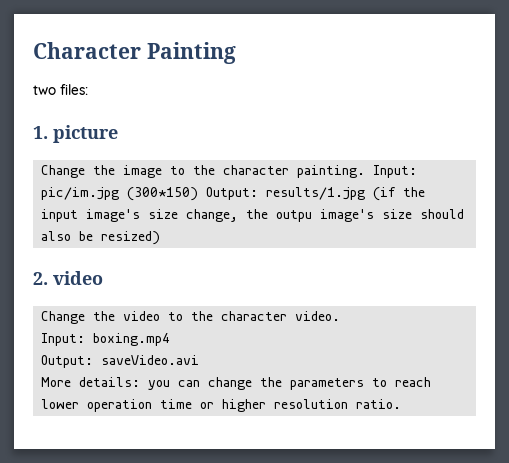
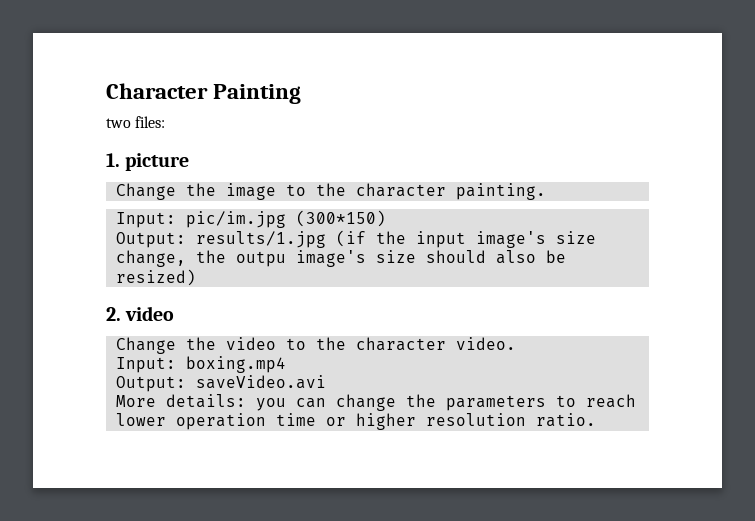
- Change the image to the character painting. Input: pic/im.jpg (300*150) Output: results/1.jpg (if the input image's size change, the outpu image's size should also be resized)
+ Change the image to the character painting.
+ Input: pic/im.jpg (300*150)
+ Output: results/1.jpg (if the input image's size change, the outpu image's size should also be resized)

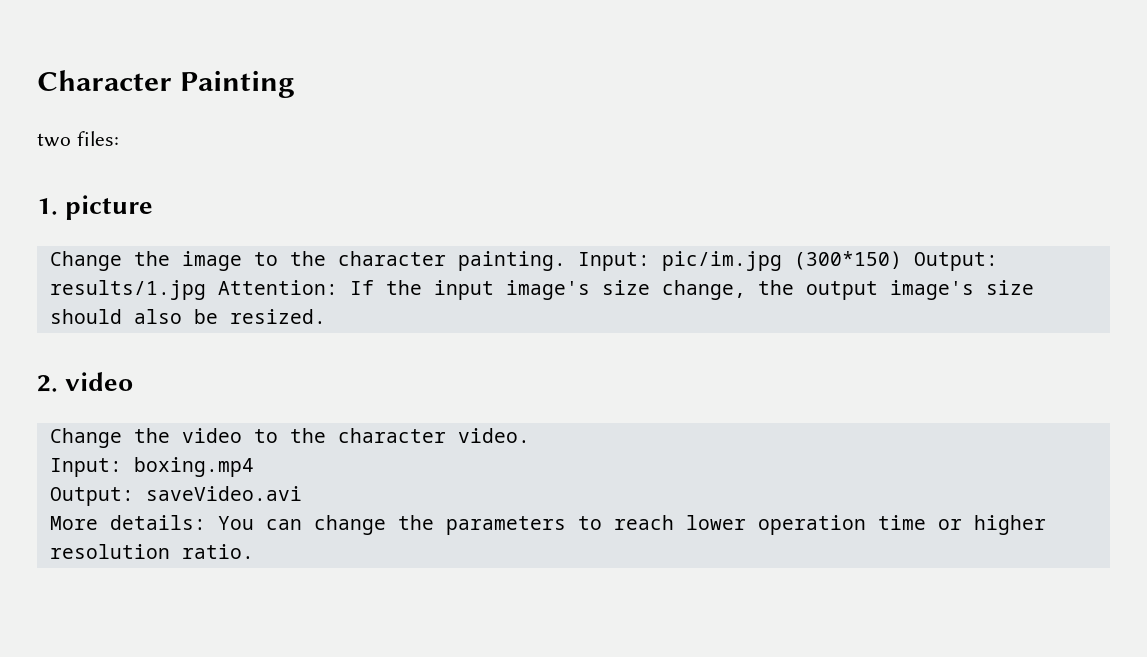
- Change the image to the character painting.
- Input: pic/im.jpg (300*150)
- Output: results/1.jpg (if the input image's size change, the outpu image's size should also be resized)
+ Change the image to the character painting. Input: pic/im.jpg (300*150) Output: results/1.jpg Attention: If the input image's size change, the output image's size should also be resized.
- More details: you can change the parameters to reach lower operation time or higher resolution ratio.
+ More details: You can change the parameters to reach lower operation time or higher resolution ratio.

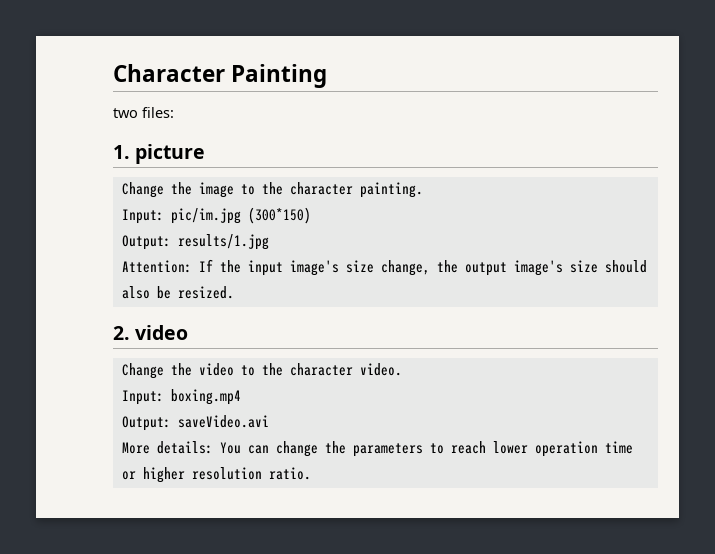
- Change the image to the character painting. Input: pic/im.jpg (300*150) Output: results/1.jpg Attention: If the input image's size change, the output image's size should also be resized.
+ Change the image to the character painting.
+ Input: pic/im.jpg (300*150)
+ Output: results/1.jpg
+ Attention: If the input image's size change, the output image's size should also be resized.

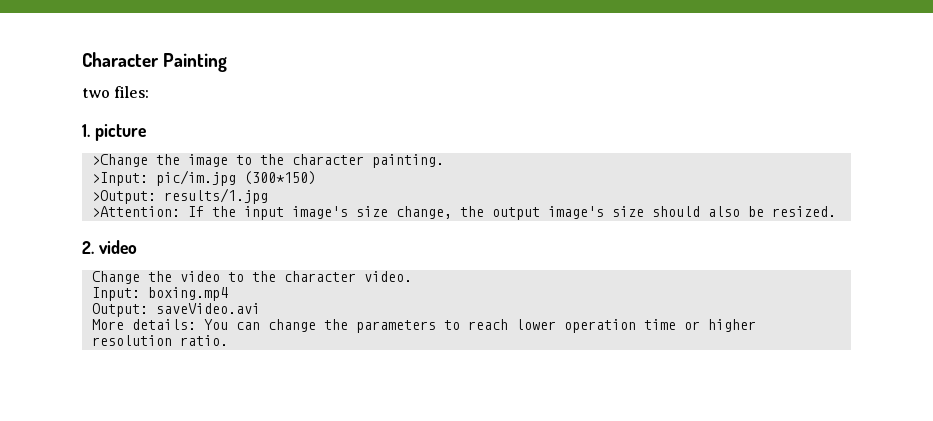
- Change the image to the character painting.
+ >Change the image to the character painting.
- Input: pic/im.jpg (300*150)
+ >Input: pic/im.jpg (300*150)
- Output: results/1.jpg
+ >Output: results/1.jpg
- Attention: If the input image's size change, the output image's size should also be resized.
+ >Attention: If the input image's size change, the output image's size should also be resized.

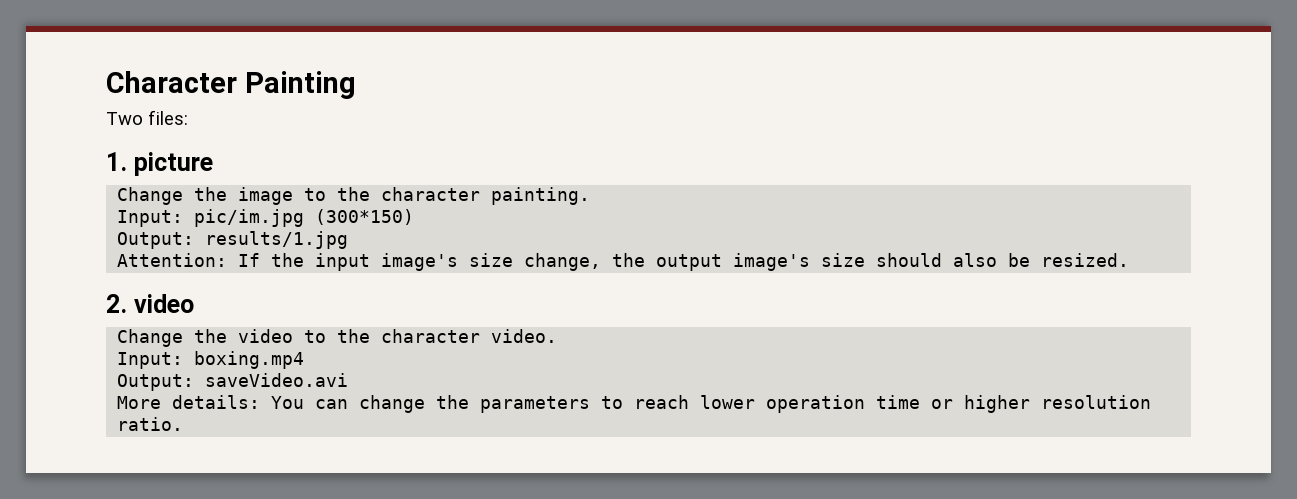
- two files:
+ Two files:
- >Change the image to the character painting.
+ Change the image to the character painting.
- >Input: pic/im.jpg (300*150)
+ Input: pic/im.jpg (300*150)
- >Output: results/1.jpg
+ Output: results/1.jpg
- >Attention: If the input image's size change, the output image's size should also be resized.
+ Attention: If the input image's size change, the output image's size should also be resized.

